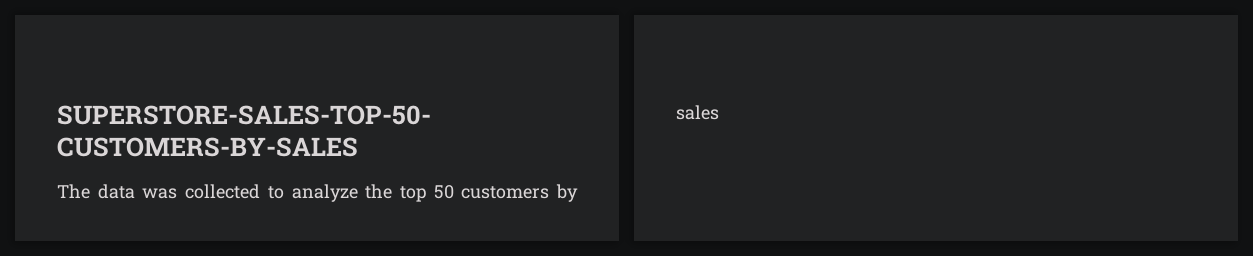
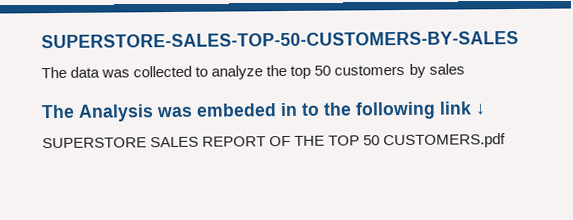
+ The Analysis was embeded in to the following link ↓
+ SUPERSTORE SALES REPORT OF THE TOP 50 CUSTOMERS.pdf

